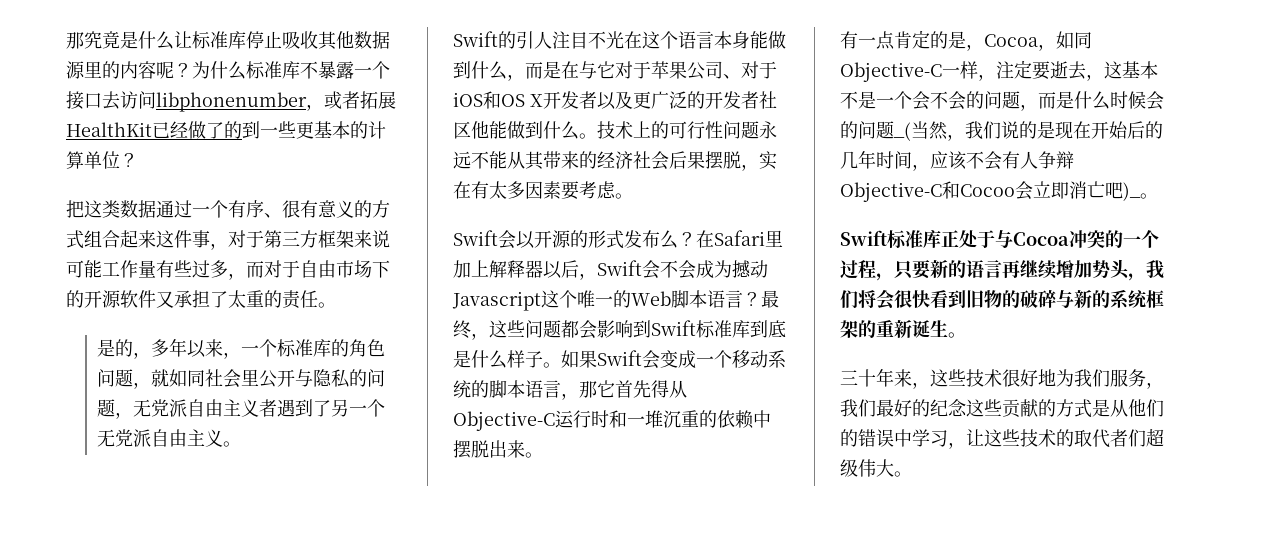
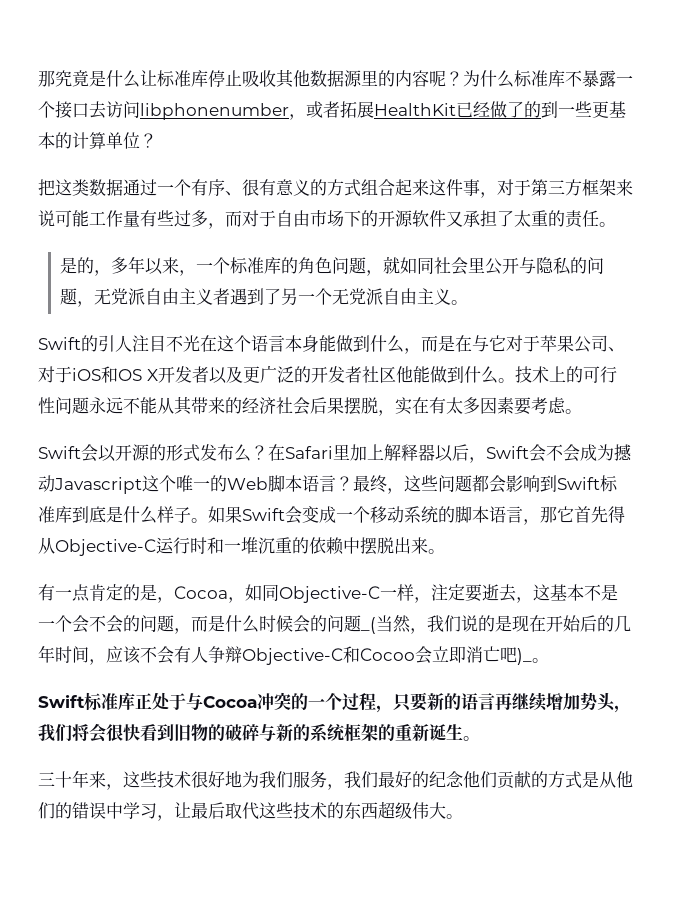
- 三十年来，这些技术很好地为我们服务，我们最好的纪念这些贡献的方式是从他们的错误中学习，让这些技术的取代者们超级伟大。
+ 三十年来，这些技术很好地为我们服务，我们最好的纪念他们贡献的方式是从他们的错误中学习，让最后取代这些技术的东西超级伟大。

